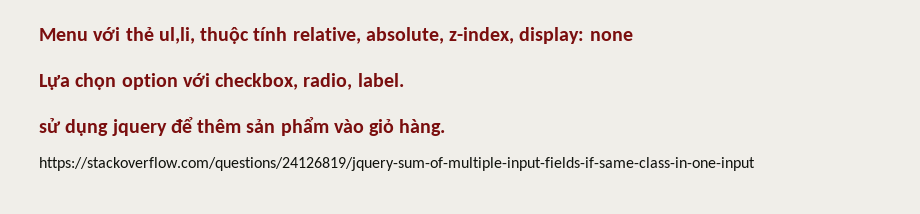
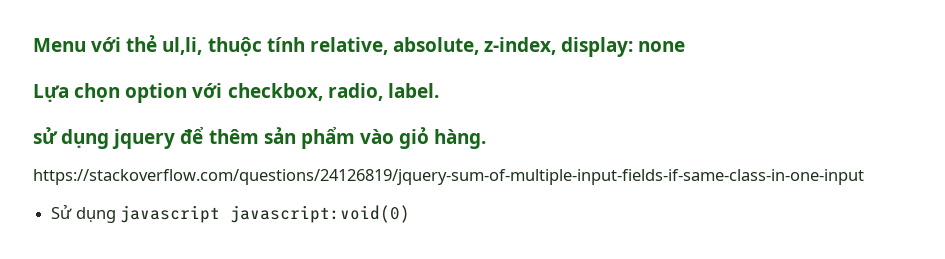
+ Sử dụng javascript javascript:void(0)

